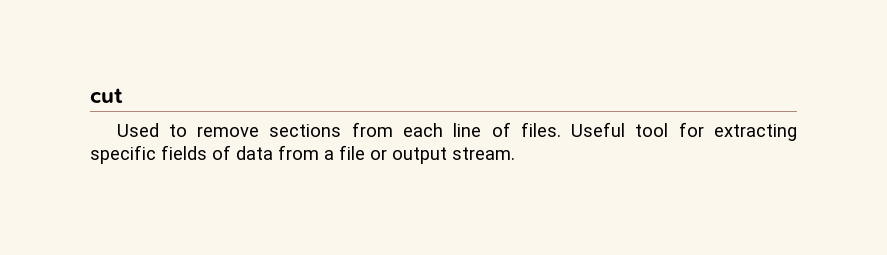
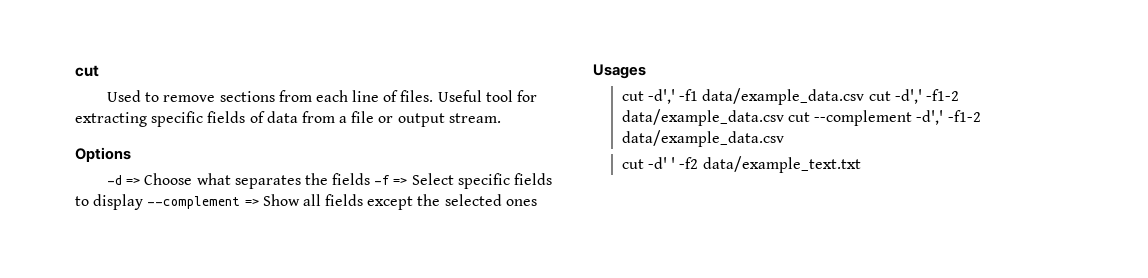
+ Options
+ -d => Choose what separates the fields -f => Select specific fields to display --complement => Show all fields except the selected ones
+ Usages
+ cut -d',' -f1 data/example_data.csv cut -d',' -f1-2 data/example_data.csv cut --complement -d',' -f1-2 data/example_data.csv
+ cut -d' ' -f2 data/example_text.txt

